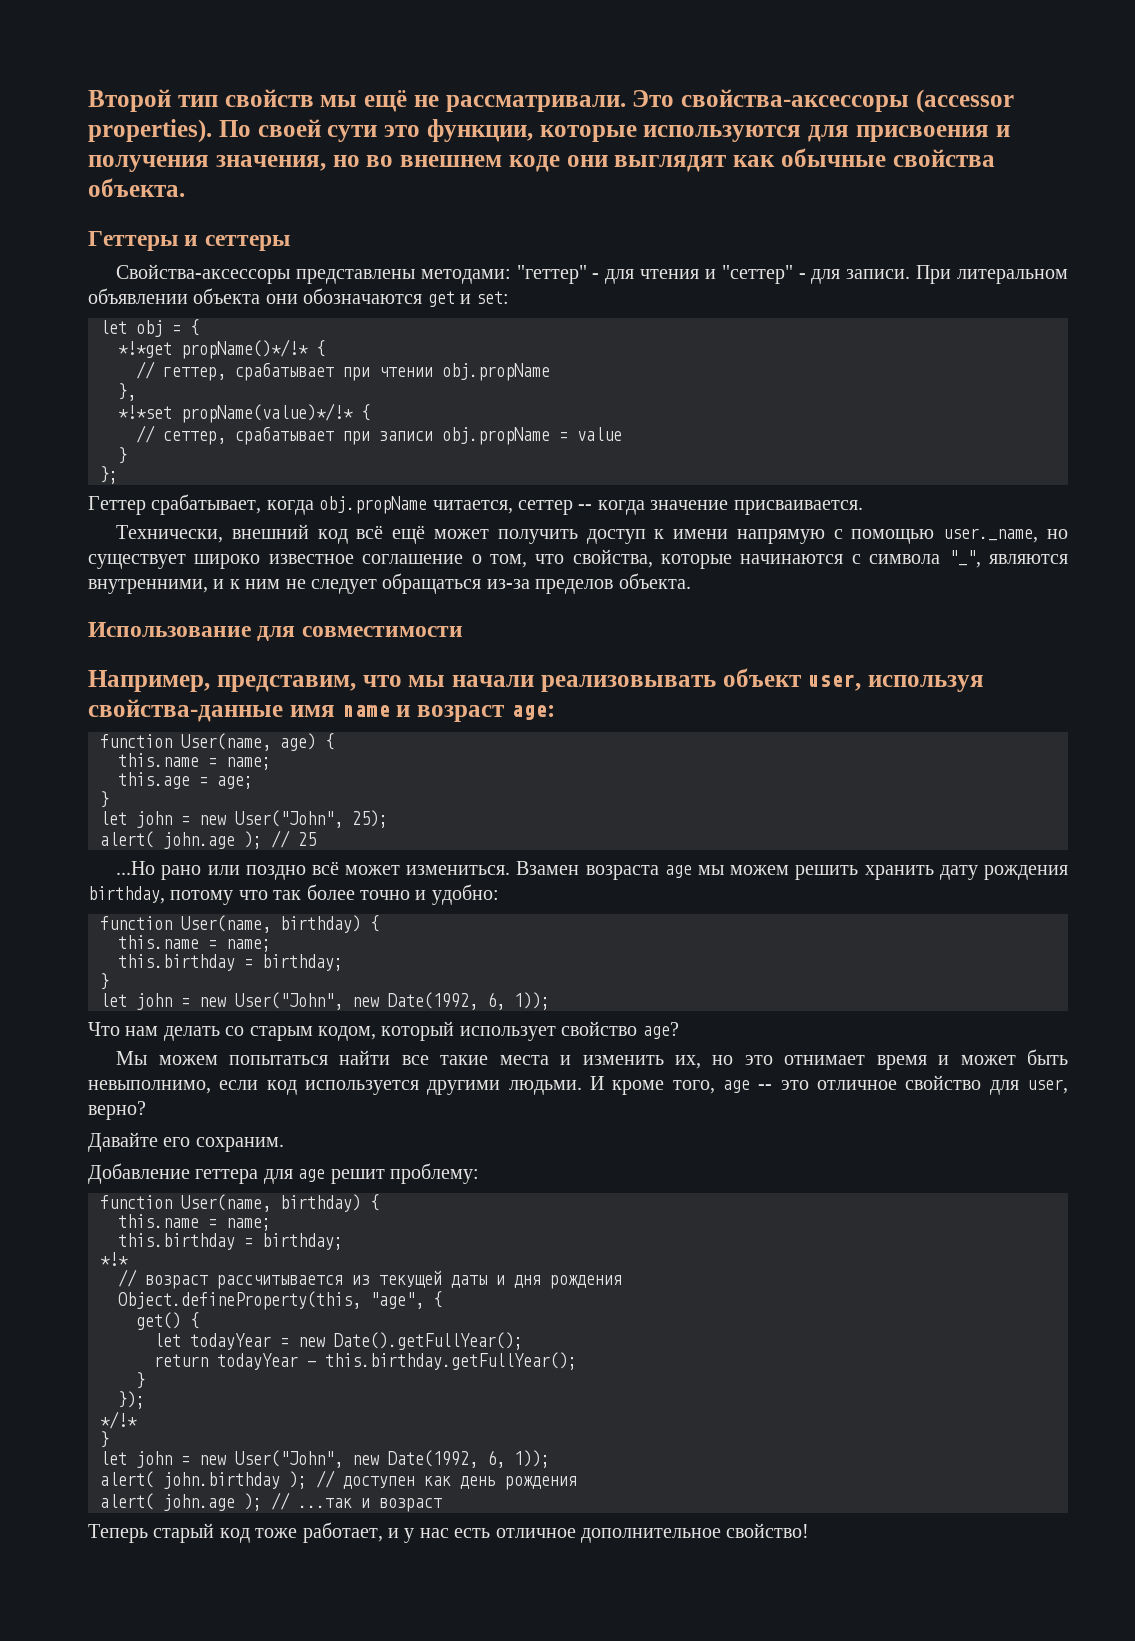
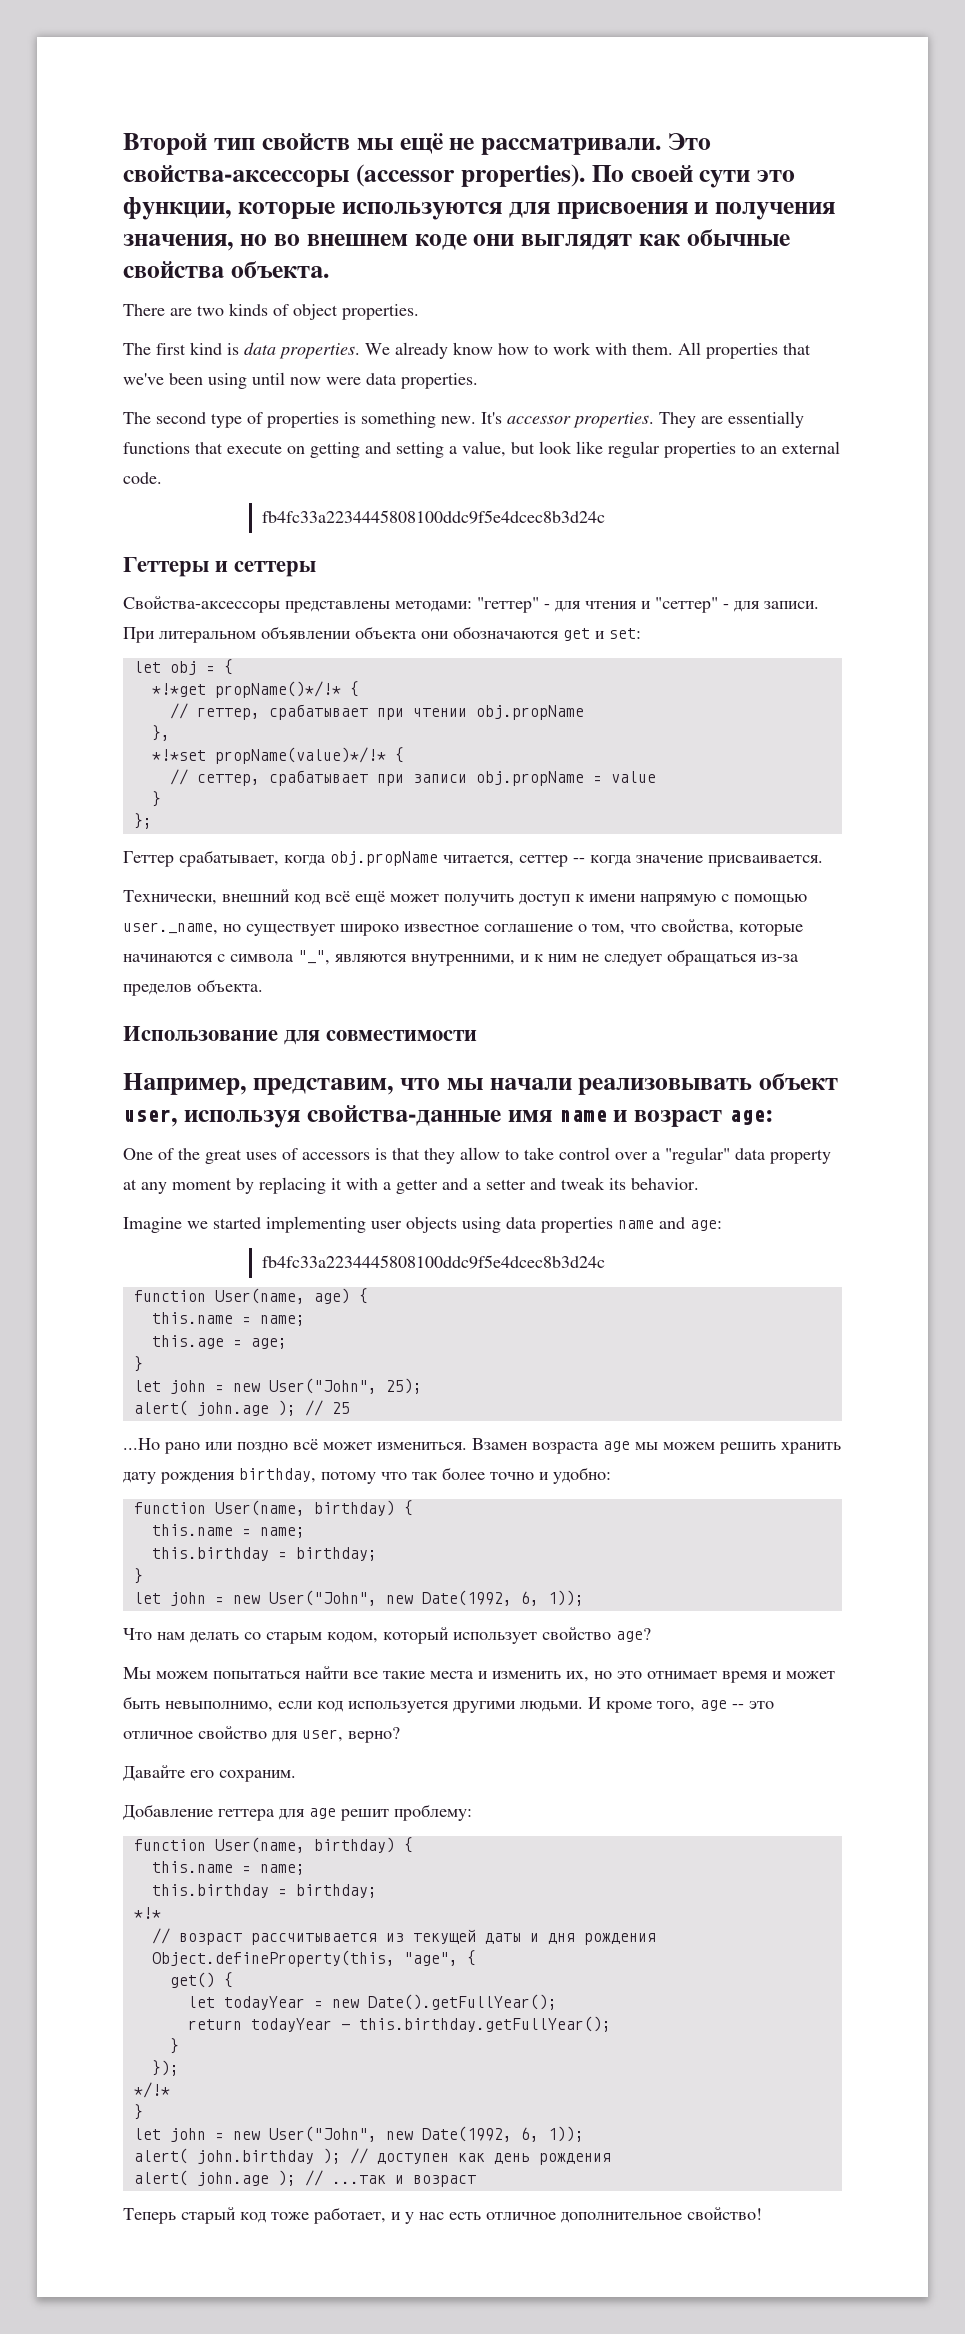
+ There are two kinds of object properties.
+ The first kind is data properties. We already know how to work with them. All properties that we've been using until now were data properties.
+ The second type of properties is something new. It's accessor properties. They are essentially functions that execute on getting and setting a value, but look like regular properties to an external code.
+ fb4fc33a2234445808100ddc9f5e4dcec8b3d24c
+ One of the great uses of accessors is that they allow to take control over a "regular" data property at any moment by replacing it with a getter and a setter and tweak its behavior.
+ Imagine we started implementing user objects using data properties name and age:
+ fb4fc33a2234445808100ddc9f5e4dcec8b3d24c

